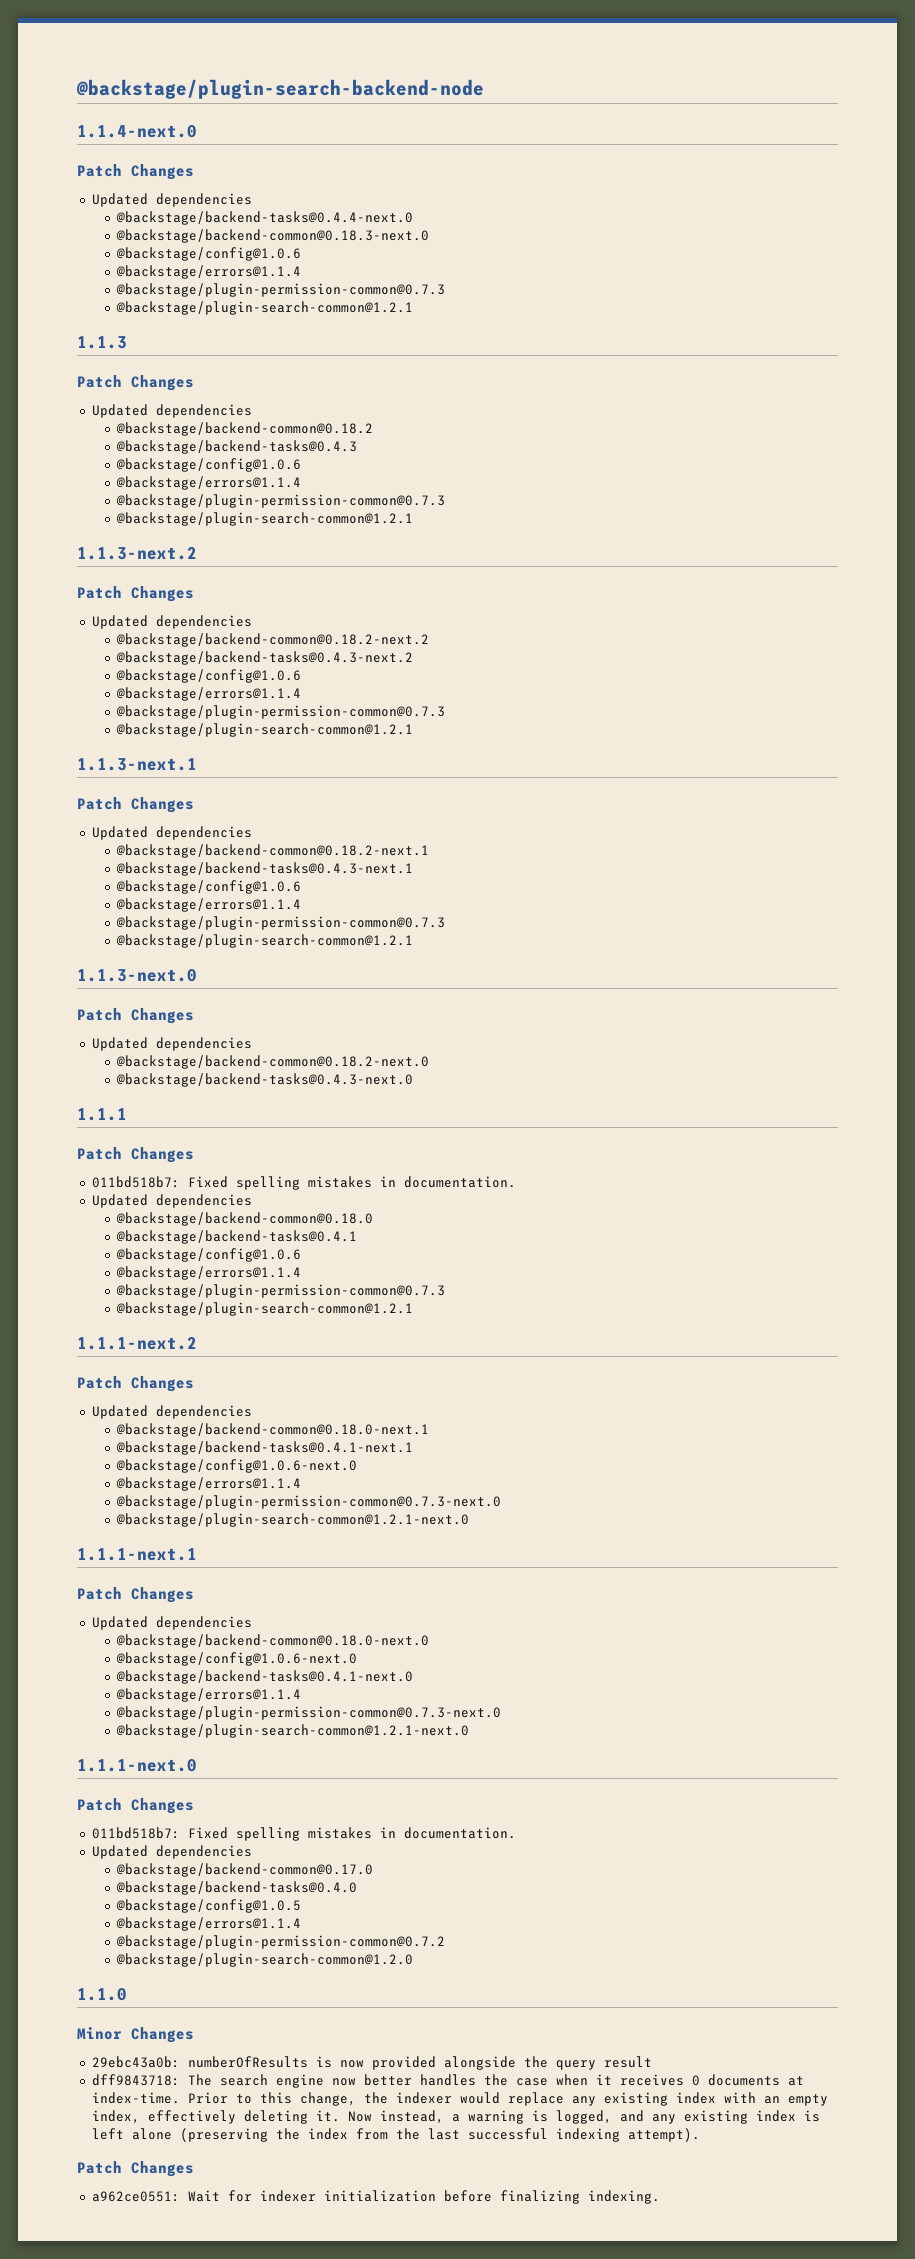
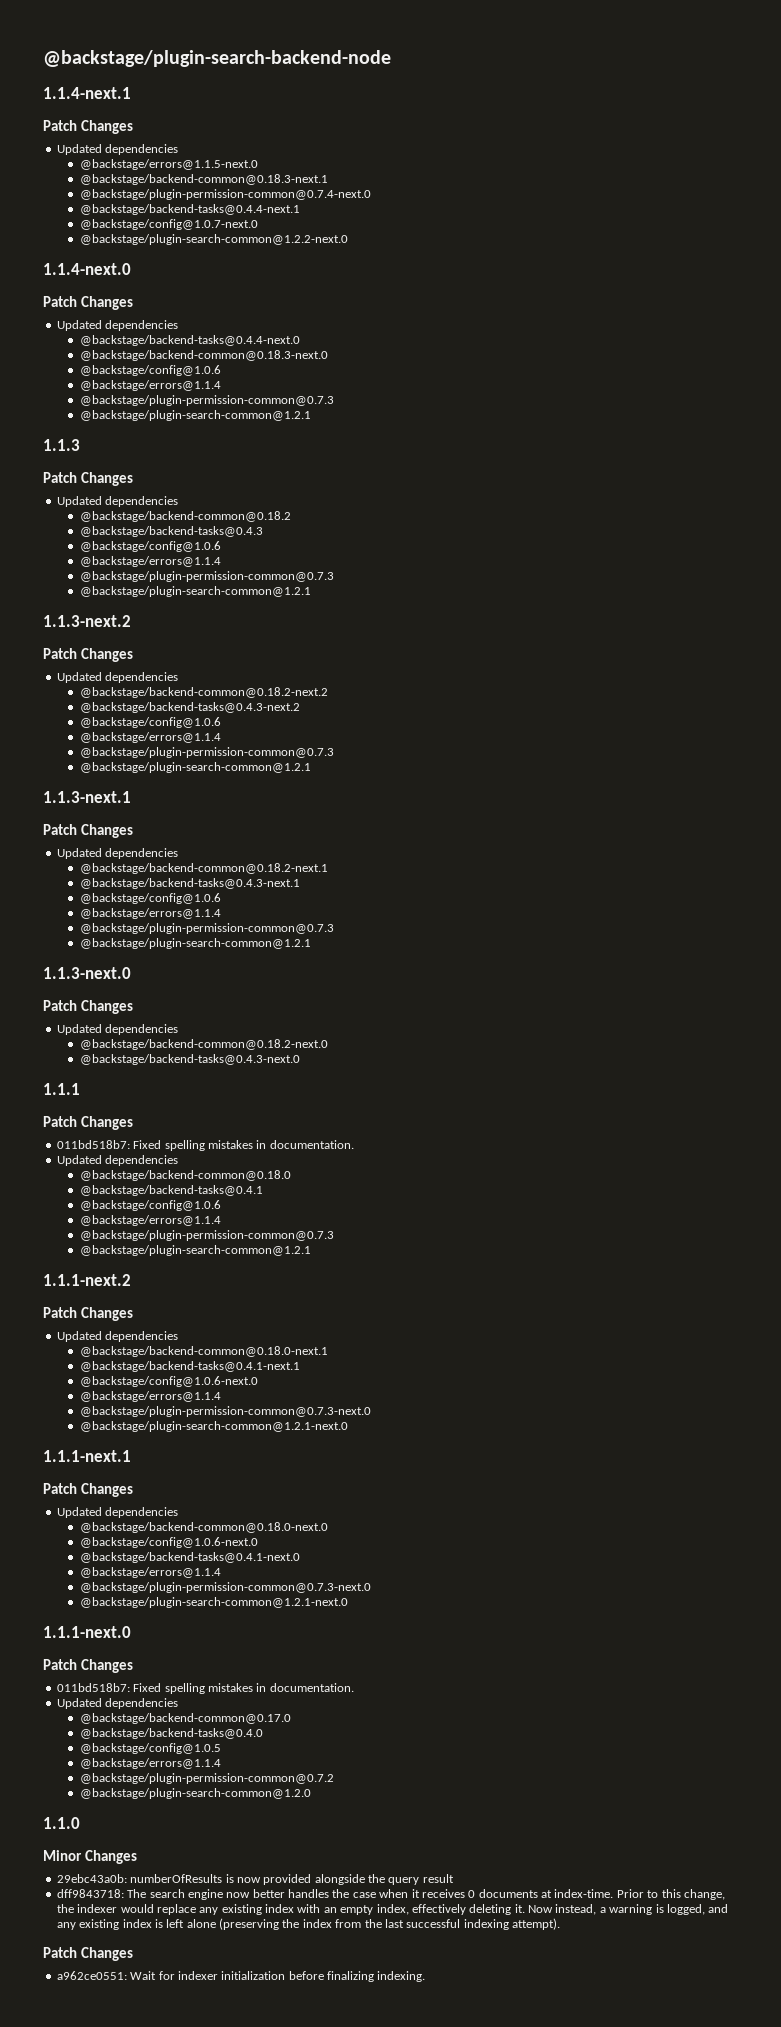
+ 1.1.4-next.1
+ Patch Changes
+ Updated dependencies
+ @backstage/errors@1.1.5-next.0
+ @backstage/backend-common@0.18.3-next.1
+ @backstage/plugin-permission-common@0.7.4-next.0
+ @backstage/backend-tasks@0.4.4-next.1
+ @backstage/config@1.0.7-next.0
+ @backstage/plugin-search-common@1.2.2-next.0

